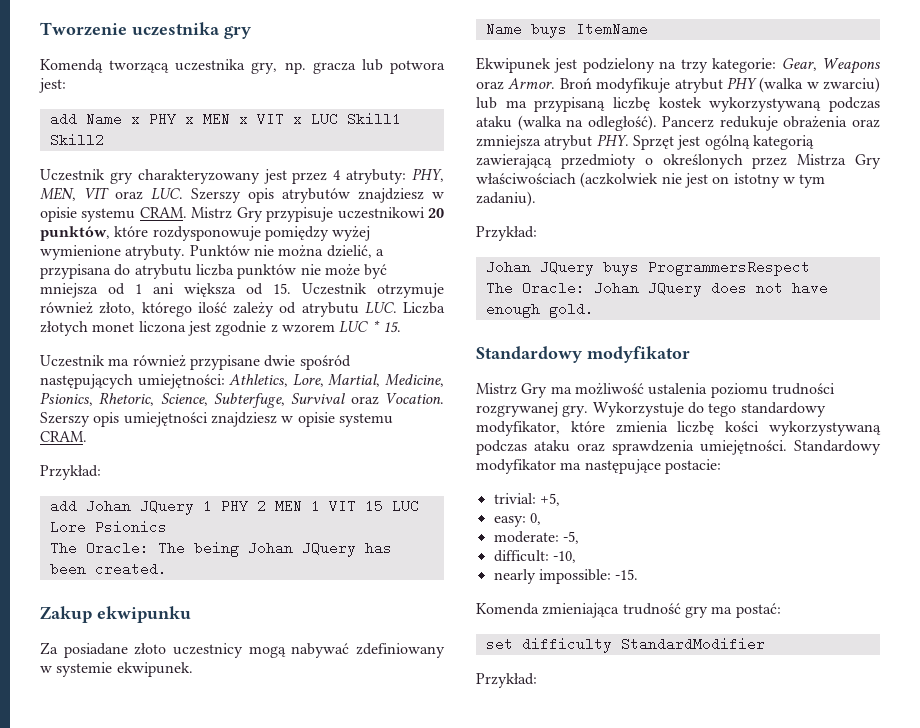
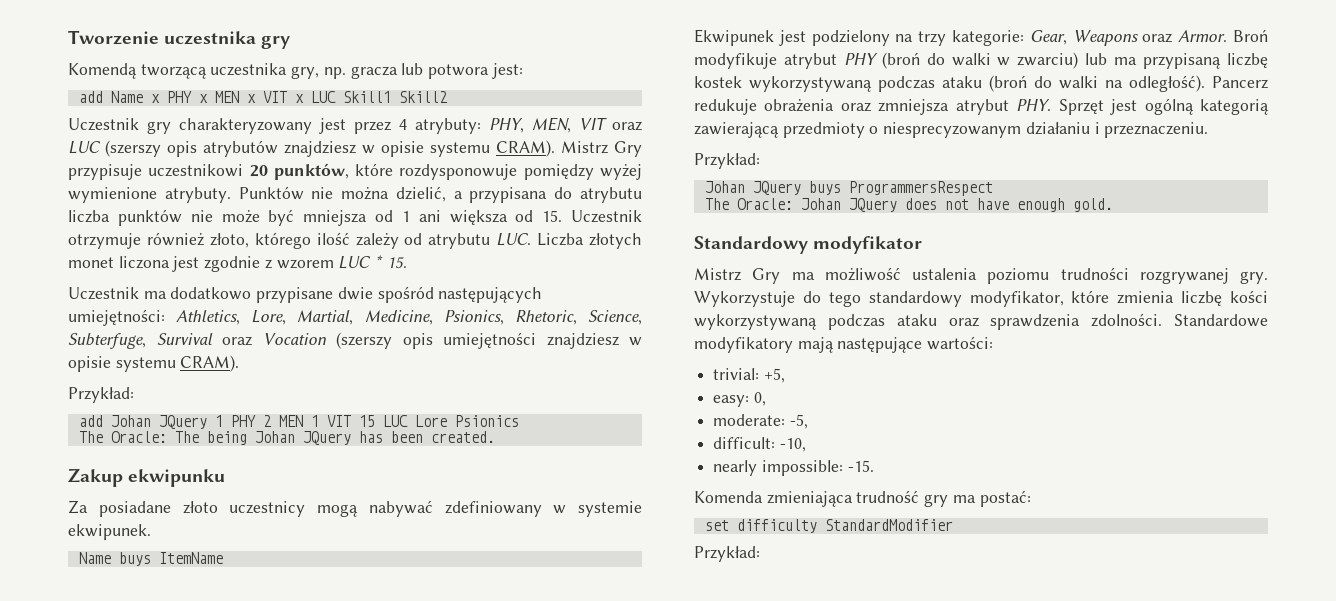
- Uczestnik gry charakteryzowany jest przez 4 atrybuty: PHY, MEN, VIT oraz LUC. Szerszy opis atrybutów znajdziesz w opisie systemu CRAM.
+ Uczestnik gry charakteryzowany jest przez 4 atrybuty: PHY, MEN, VIT oraz LUC (szerszy opis atrybutów znajdziesz w opisie systemu CRAM).
- Uczestnik ma również przypisane dwie spośród następujących umiejętności: Athletics, Lore, Martial, Medicine, Psionics, Rhetoric, Science, Subterfuge, Survival oraz Vocation. Szerszy opis umiejętności znajdziesz w opisie systemu CRAM.
+ Uczestnik ma dodatkowo przypisane dwie spośród następujących umiejętności: Athletics, Lore, Martial, Medicine, Psionics, Rhetoric, Science, Subterfuge, Survival oraz Vocation (szerszy opis umiejętności znajdziesz w opisie systemu CRAM).
- Broń modyfikuje atrybut PHY (walka w zwarciu) lub ma przypisaną liczbę kostek wykorzystywaną podczas ataku (walka na odległość).
+ Broń modyfikuje atrybut PHY (broń do walki w zwarciu) lub ma przypisaną liczbę kostek wykorzystywaną podczas ataku (broń do walki na odległość).
- Pancerz redukuje obrażenia oraz zmniejsza atrybut PHY. Sprzęt jest ogólną kategorią zawierającą przedmioty o określonych przez Mistrza Gry właściwościach (aczkolwiek nie jest on istotny w tym zadaniu).
+ Pancerz redukuje obrażenia oraz zmniejsza atrybut PHY. Sprzęt jest ogólną kategorią zawierającą przedmioty o niesprecyzowanym działaniu i przeznaczeniu.
- Wykorzystuje do tego standardowy modyfikator, które zmienia liczbę kości wykorzystywaną podczas ataku oraz sprawdzenia umiejętności. Standardowy modyfikator ma następujące postacie:
+ Wykorzystuje do tego standardowy modyfikator, które zmienia liczbę kości wykorzystywaną podczas ataku oraz sprawdzenia zdolności. Standardowe modyfikatory mają następujące wartości:

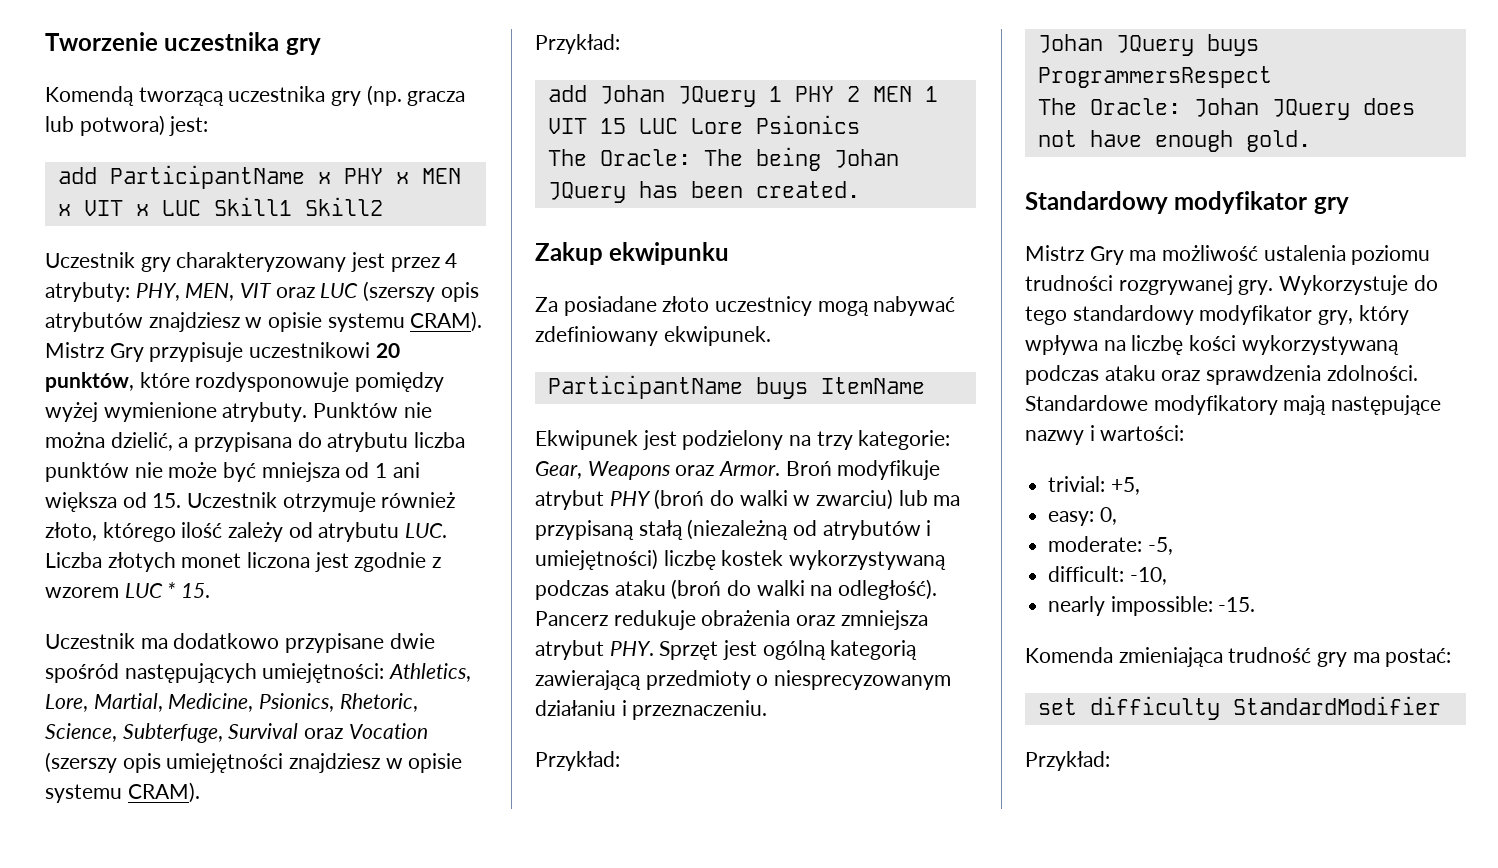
- Komendą tworzącą uczestnika gry, np. gracza lub potwora jest:
+ Komendą tworzącą uczestnika gry (np. gracza lub potwora) jest:
- add Name x PHY x MEN x VIT x LUC Skill1 Skill2
+ add ParticipantName x PHY x MEN x VIT x LUC Skill1 Skill2
- Za posiadane złoto uczestnicy mogą nabywać zdefiniowany w systemie ekwipunek.
+ Za posiadane złoto uczestnicy mogą nabywać zdefiniowany ekwipunek.
- Name buys ItemName
+ ParticipantName buys ItemName
- Broń modyfikuje atrybut PHY (broń do walki w zwarciu) lub ma przypisaną liczbę kostek wykorzystywaną podczas ataku (broń do walki na odległość).
+ Broń modyfikuje atrybut PHY (broń do walki w zwarciu) lub ma przypisaną stałą (niezależną od atrybutów i umiejętności) liczbę kostek wykorzystywaną podczas ataku (broń do walki na odległość).
- Standardowy modyfikator
+ Standardowy modyfikator gry
- Wykorzystuje do tego standardowy modyfikator, które zmienia liczbę kości wykorzystywaną podczas ataku oraz sprawdzenia zdolności.
+ Wykorzystuje do tego standardowy modyfikator gry, który wpływa na liczbę kości wykorzystywaną podczas ataku oraz sprawdzenia zdolności.
- Standardowe modyfikatory mają następujące wartości:
+ Standardowe modyfikatory mają następujące nazwy i wartości:

